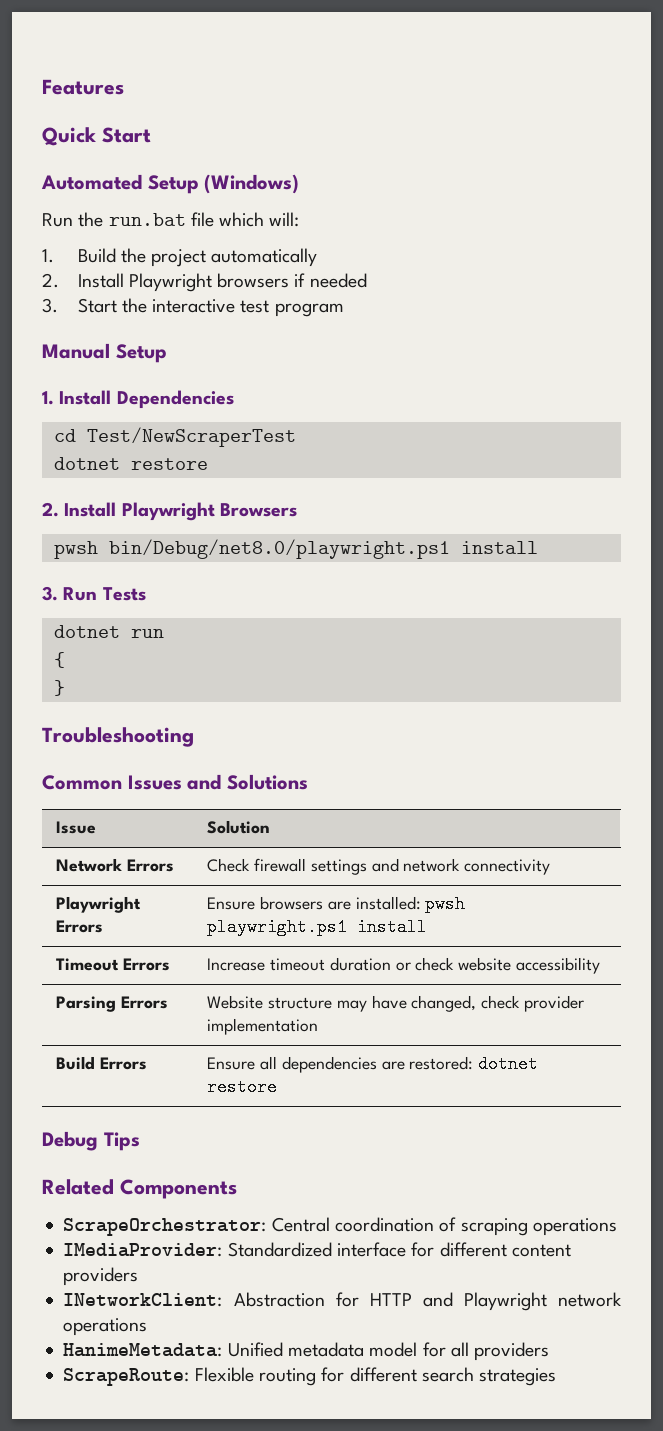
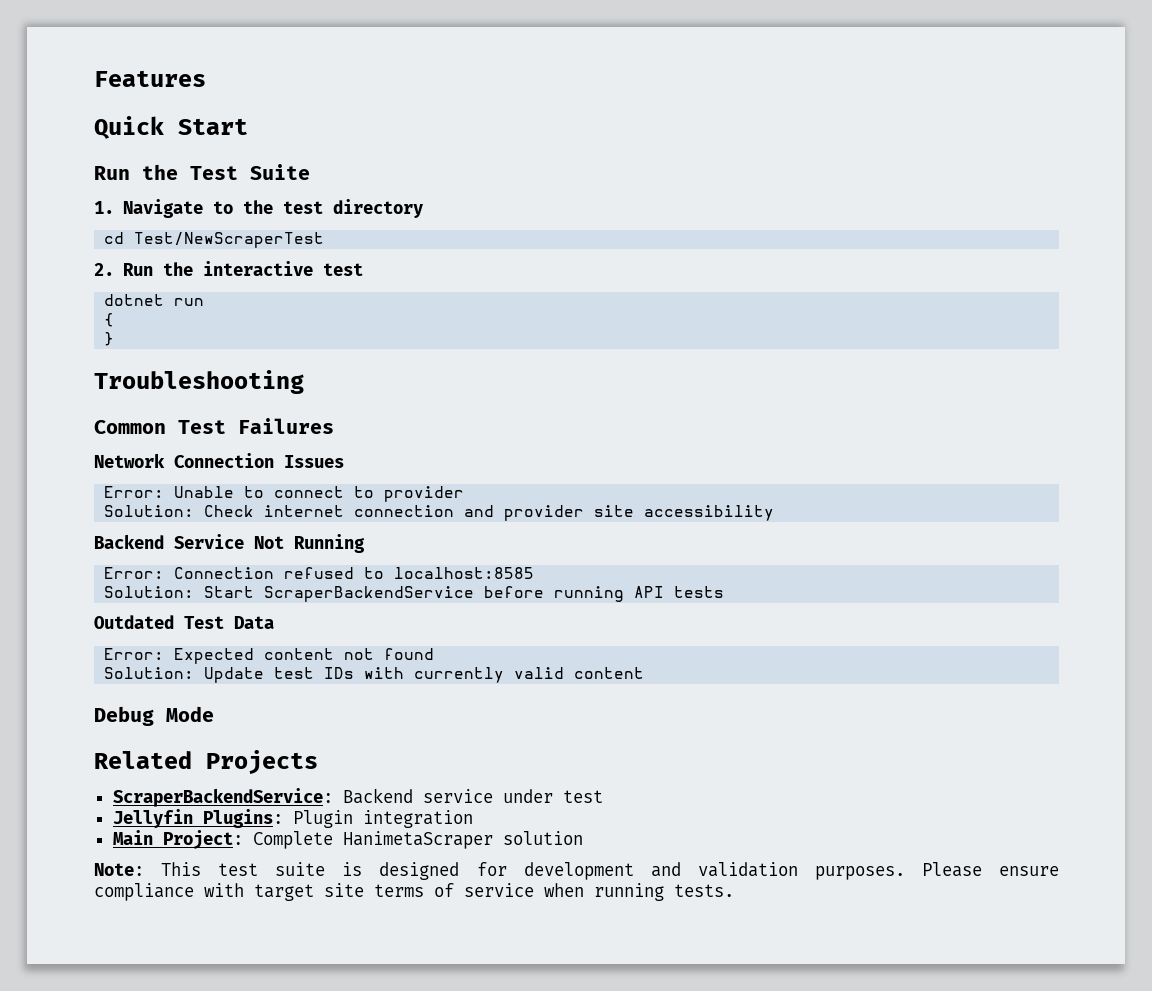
- Automated Setup (Windows)
- Run the run.bat file which will:
- 1. Build the project automatically
- 2. Install Playwright browsers if needed
- 3. Start the interactive test program
- Manual Setup
- 1. Install Dependencies
+ Run the Test Suite
+ 1. Navigate to the test directory
  cd Test/NewScraperTest
- dotnet restore
- 2. Install Playwright Browsers
- pwsh bin/Debug/net8.0/playwright.ps1 install
- 3. Run Tests
+ 2. Run the interactive test
- Common Issues and Solutions
- Issue | Solution
- Network Errors | Check firewall settings and network connectivity
- Playwright Errors | Ensure browsers are installed: pwsh playwright.ps1 install
- Timeout Errors | Increase timeout duration or check website accessibility
- Parsing Errors | Website structure may have changed, check provider implementation
- Build Errors | Ensure all dependencies are restored: dotnet restore
+ Common Test Failures
+ Network Connection Issues
+ Error: Unable to connect to provider
+ Solution: Check internet connection and provider site accessibility
+ Backend Service Not Running
+ Error: Connection refused to localhost:8585
+ Solution: Start ScraperBackendService before running API tests
+ Outdated Test Data
+ Error: Expected content not found
+ Solution: Update test IDs with currently valid content
- Debug Tips
+ Debug Mode
- Related Components
- ScrapeOrchestrator: Central coordination of scraping operations
- IMediaProvider: Standardized interface for different content providers
- INetworkClient: Abstraction for HTTP and Playwright network operations
- HanimeMetadata: Unified metadata model for all providers
- ScrapeRoute: Flexible routing for different search strategies
+ Related Projects
+ ScraperBackendService: Backend service under test
+ Jellyfin Plugins: Plugin integration
+ Main Project: Complete HanimetaScraper solution
+ Note: This test suite is designed for development and validation purposes. Please ensure compliance with target site terms of service when running tests.

